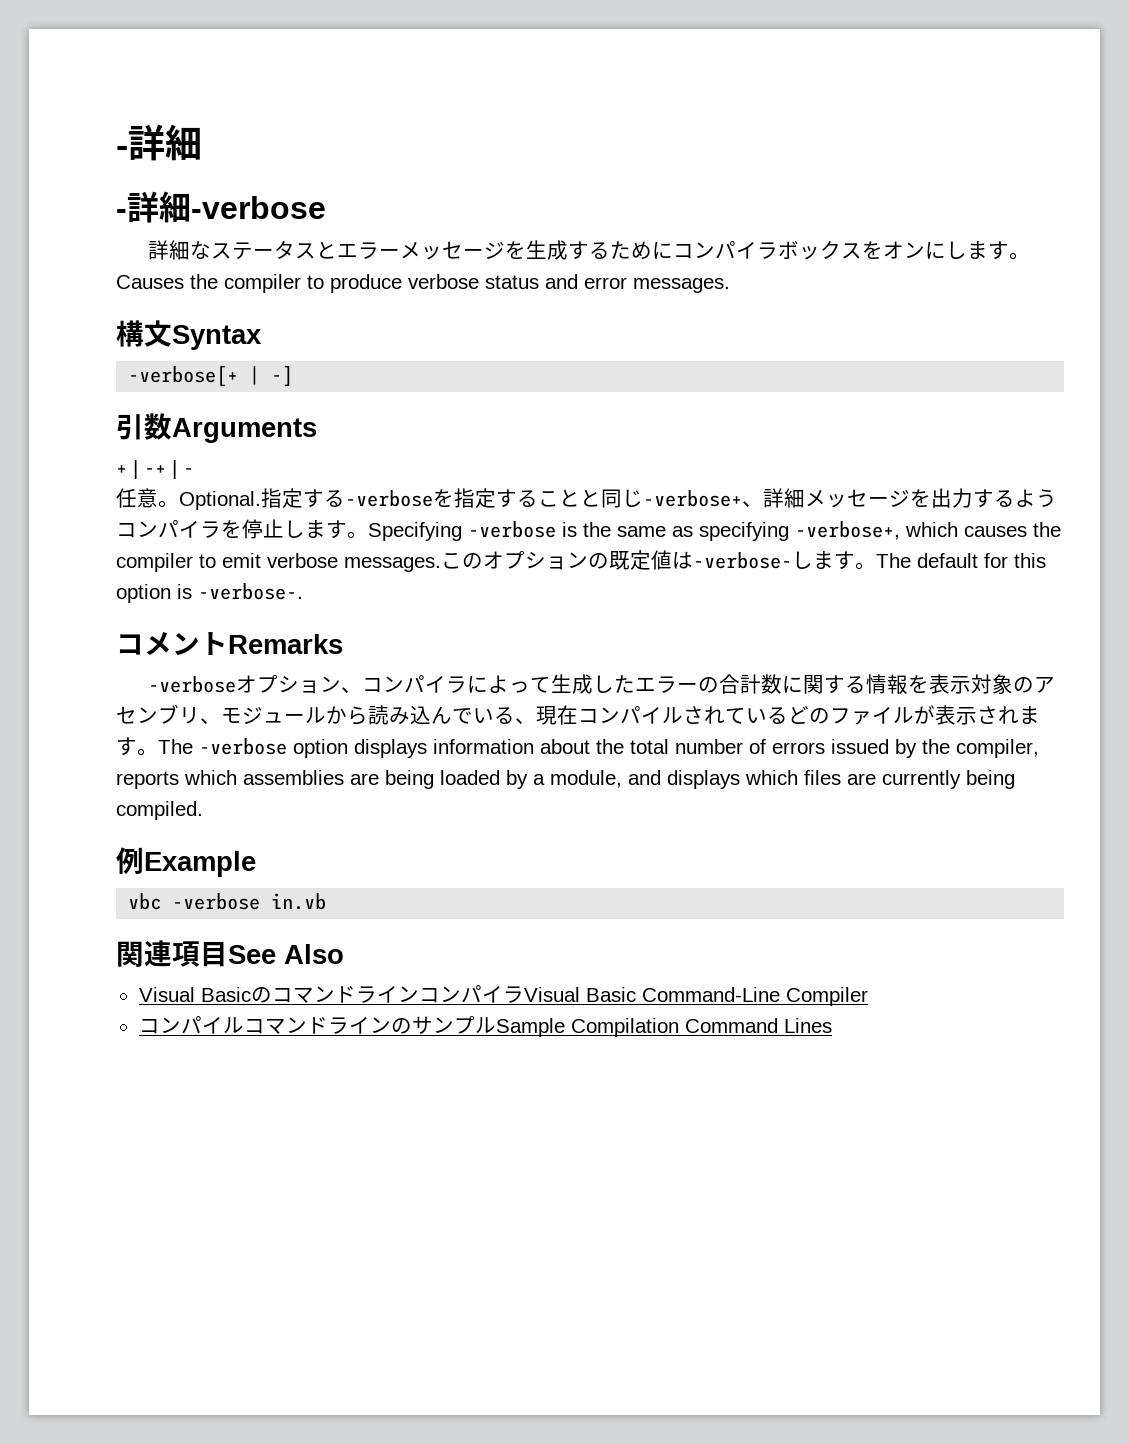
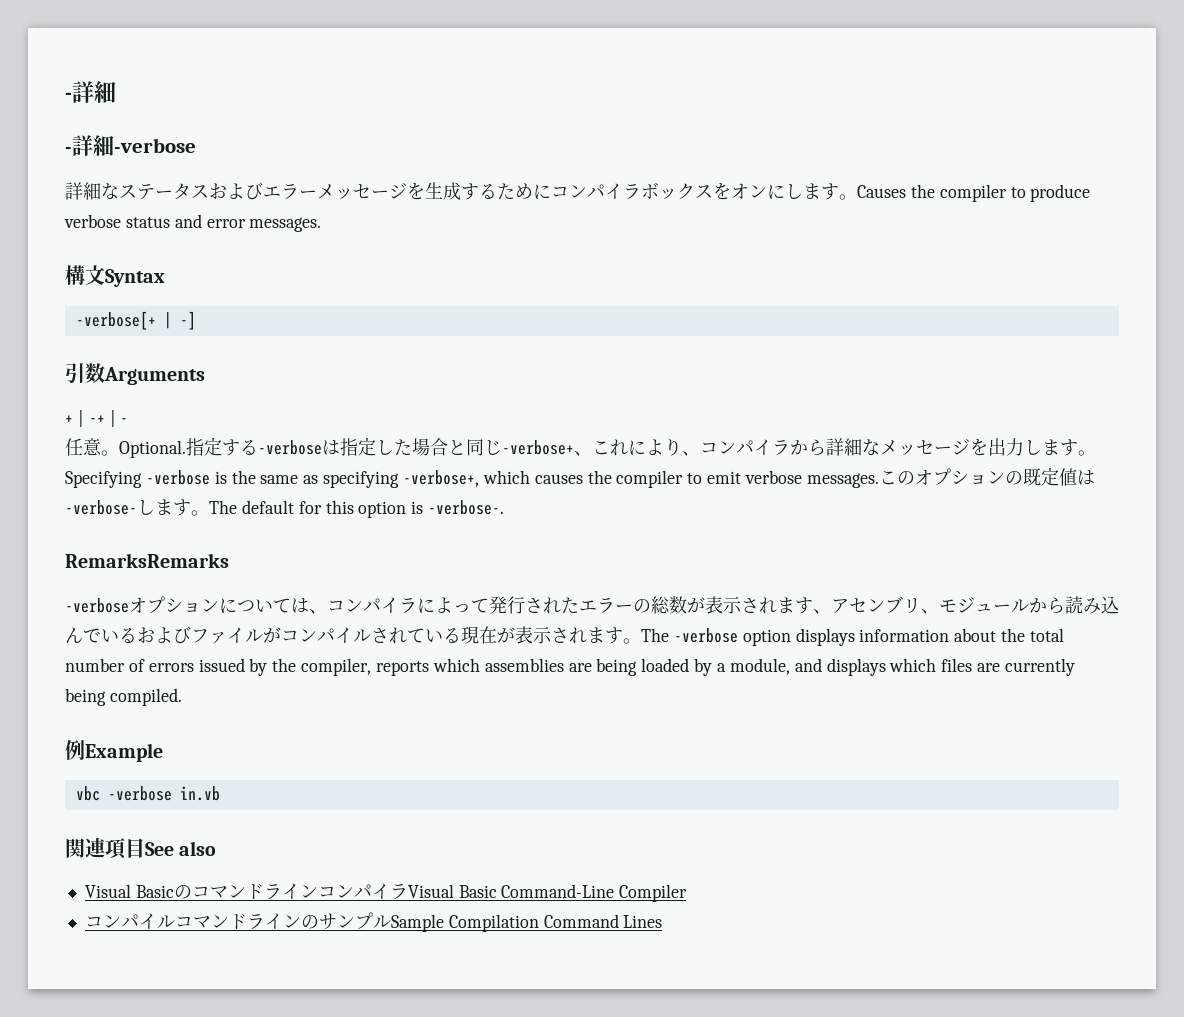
- 詳細なステータスとエラーメッセージを生成するためにコンパイラボックスをオンにします。
+ 詳細なステータスおよびエラーメッセージを生成するためにコンパイラボックスをオンにします。
- 指定する-verboseを指定することと同じ-verbose+、詳細メッセージを出力するようコンパイラを停止します。
+ 指定する-verboseは指定した場合と同じ-verbose+、これにより、コンパイラから詳細なメッセージを出力します。
- コメントRemarks
+ RemarksRemarks
- -verboseオプション、コンパイラによって生成したエラーの合計数に関する情報を表示対象のアセンブリ、モジュールから読み込んでいる、現在コンパイルされているどのファイルが表示されます。
+ -verboseオプションについては、コンパイラによって発行されたエラーの総数が表示されます、アセンブリ、モジュールから読み込んでいるおよびファイルがコンパイルされている現在が表示されます。
- 関連項目See Also
+ 関連項目See also

